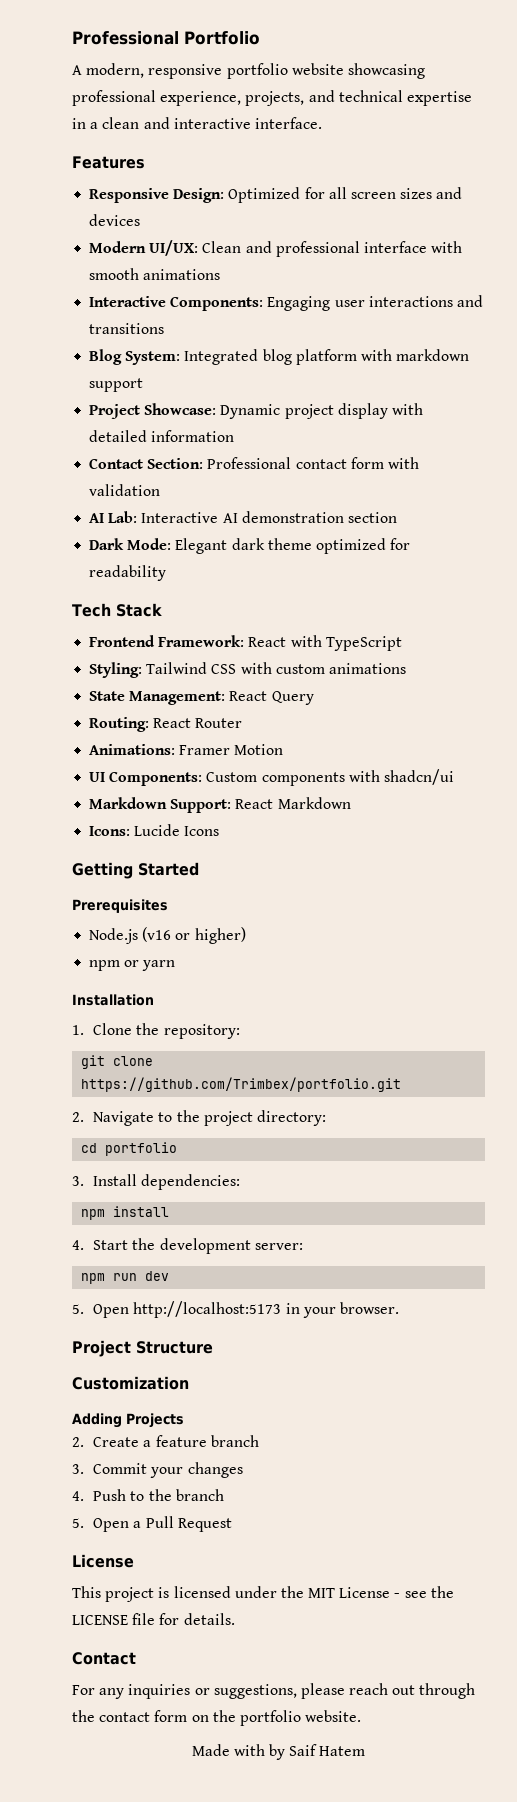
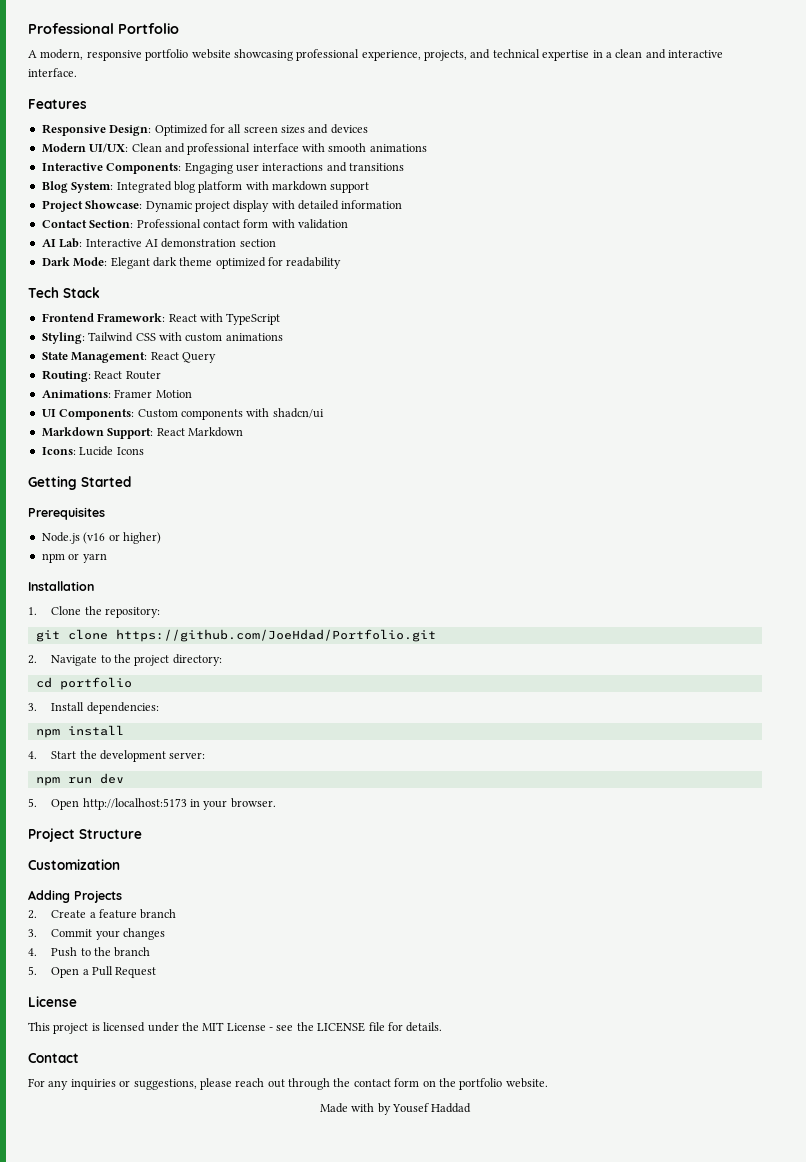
- git clone https://github.com/Trimbex/portfolio.git
+ git clone https://github.com/JoeHdad/Portfolio.git
- Made with by Saif Hatem
+ Made with by Yousef Haddad

